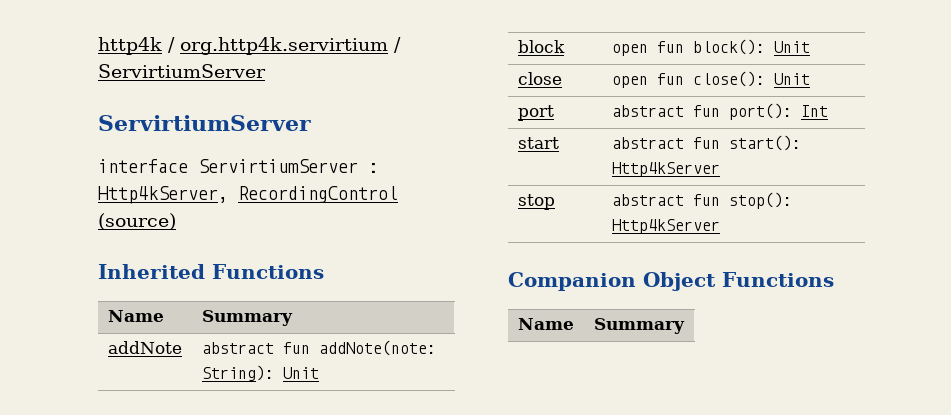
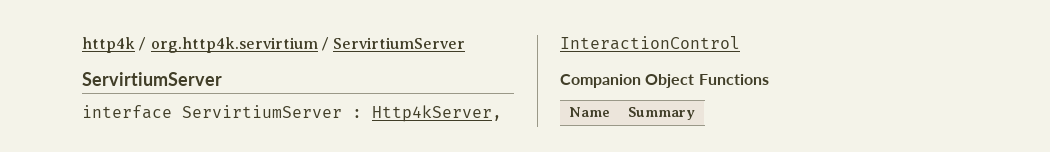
- interface ServirtiumServer : Http4kServer, RecordingControl (source)
- Inherited Functions
- Name | Summary
- addNote | abstract fun addNote(note: String): Unit
- block | open fun block(): Unit
- close | open fun close(): Unit
- port | abstract fun port(): Int
- start | abstract fun start(): Http4kServer
- stop | abstract fun stop(): Http4kServer
+ interface ServirtiumServer : Http4kServer, InteractionControl

